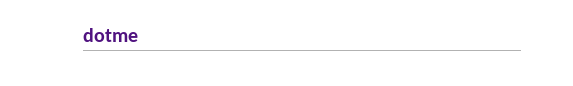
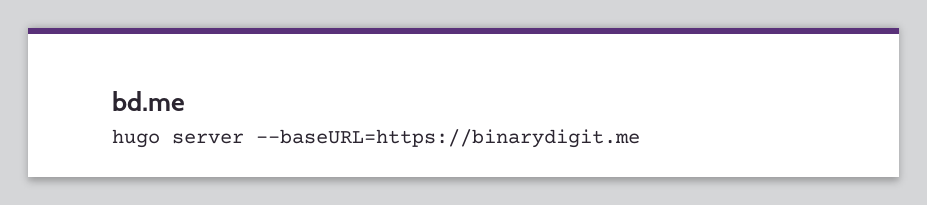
- dotme
+ bd.me
+ hugo server --baseURL=https://binarydigit.me

